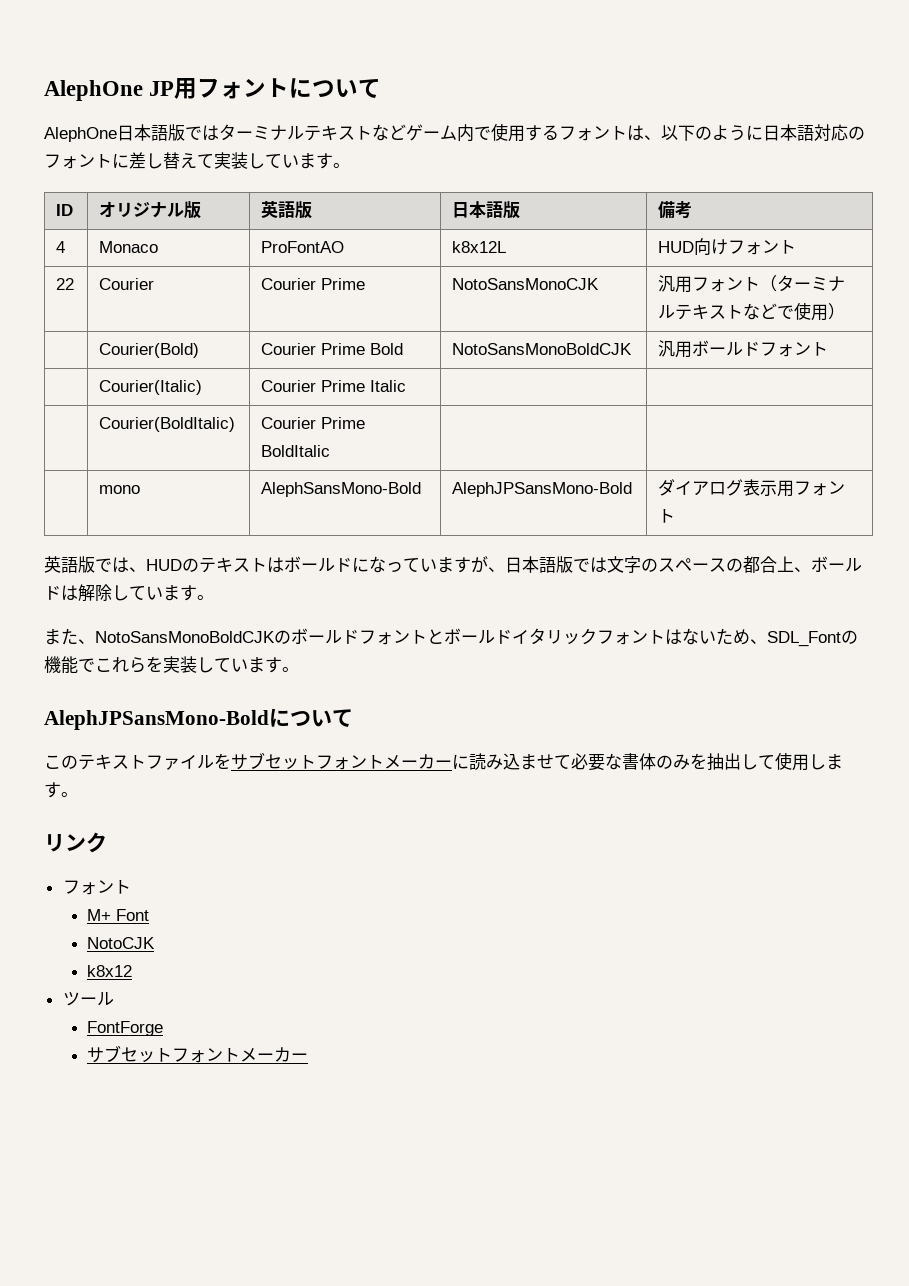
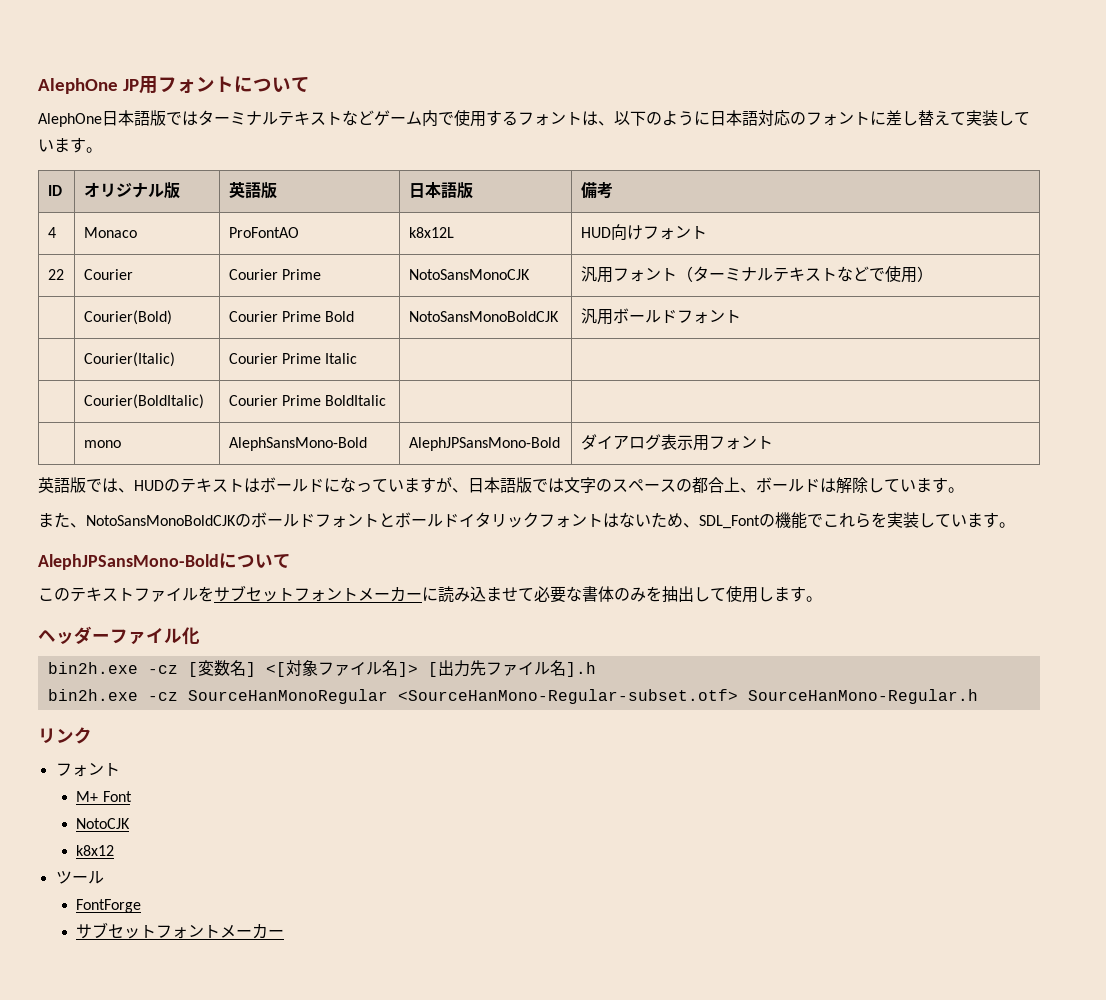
+ ヘッダーファイル化
+ bin2h.exe -cz [変数名] <[対象ファイル名]> [出力先ファイル名].h
+ bin2h.exe -cz SourceHanMonoRegular <SourceHanMono-Regular-subset.otf> SourceHanMono-Regular.h

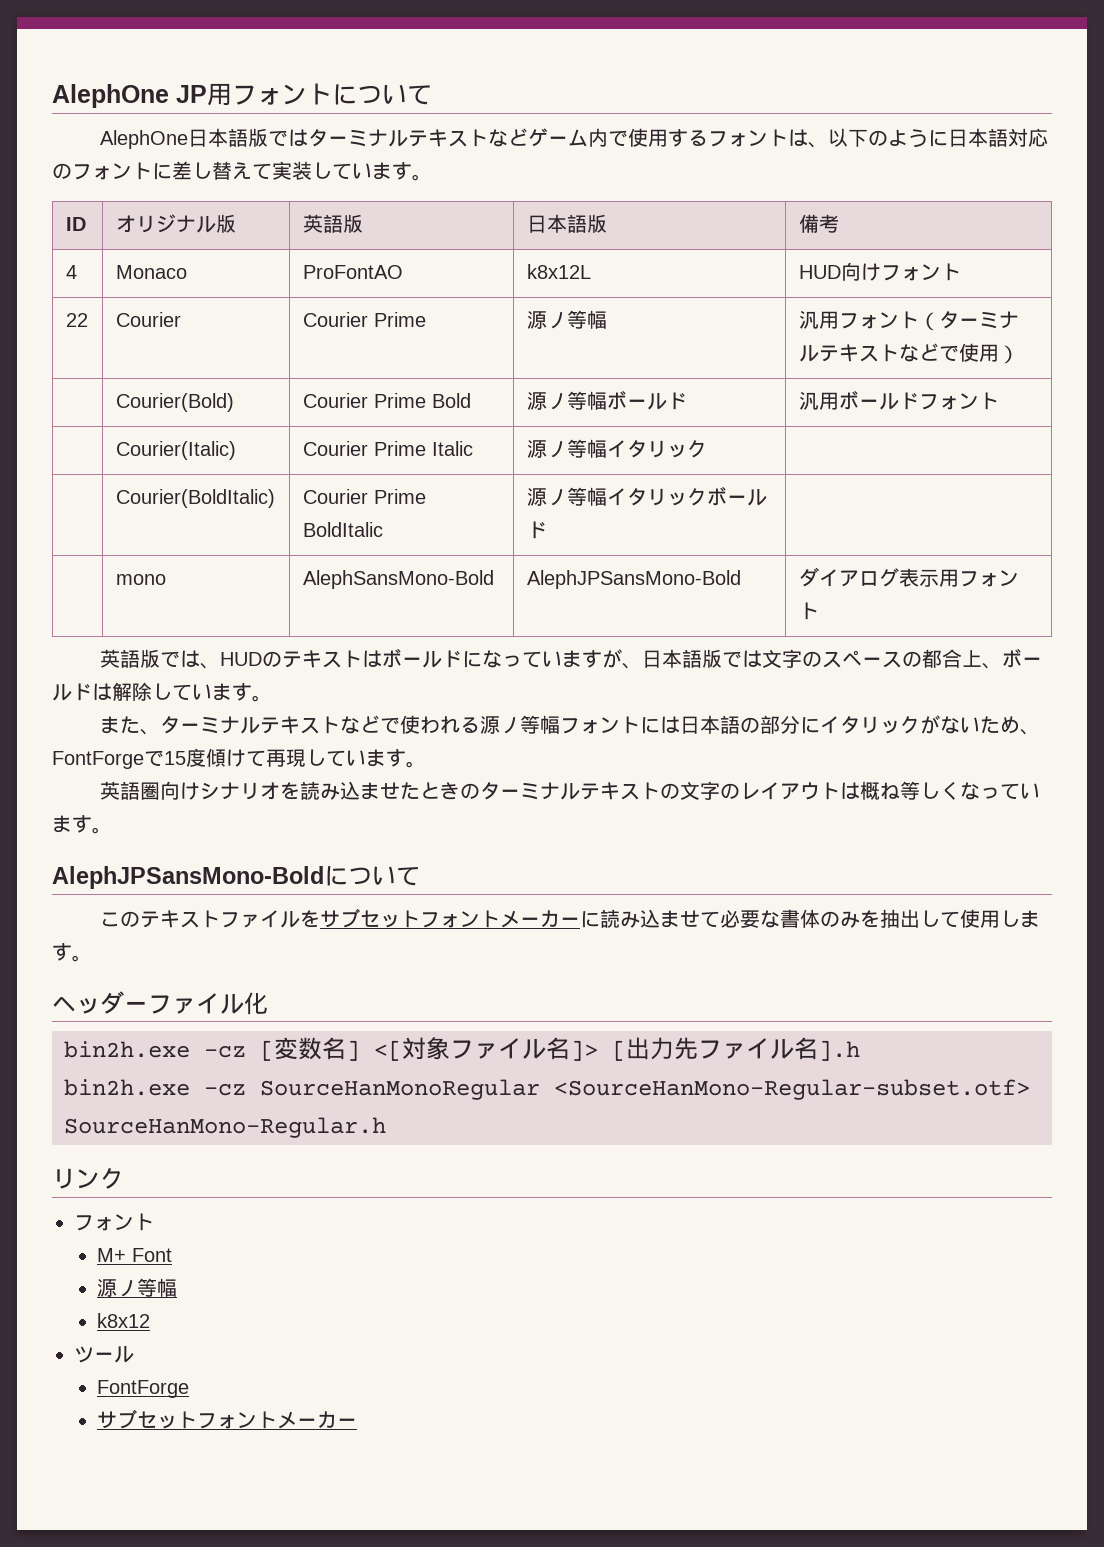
- 22 | Courier | Courier Prime | NotoSansMonoCJK | 汎用フォント（ターミナルテキストなどで使用）
+ 22 | Courier | Courier Prime | 源ノ等幅 | 汎用フォント（ターミナルテキストなどで使用）
- | Courier(Bold) | Courier Prime Bold | NotoSansMonoBoldCJK | 汎用ボールドフォント
+ | Courier(Bold) | Courier Prime Bold | 源ノ等幅ボールド | 汎用ボールドフォント
- | Courier(Italic) | Courier Prime Italic | |
+ | Courier(Italic) | Courier Prime Italic | 源ノ等幅イタリック |
- | Courier(BoldItalic) | Courier Prime BoldItalic | |
+ | Courier(BoldItalic) | Courier Prime BoldItalic | 源ノ等幅イタリックボールド |
- また、NotoSansMonoBoldCJKのボールドフォントとボールドイタリックフォントはないため、SDL_Fontの機能でこれらを実装しています。
+ また、ターミナルテキストなどで使われる源ノ等幅フォントには日本語の部分にイタリックがないため、FontForgeで15度傾けて再現しています。
+ 英語圏向けシナリオを読み込ませたときのターミナルテキストの文字のレイアウトは概ね等しくなっています。
  M+ Font
- NotoCJK
+ 源ノ等幅

